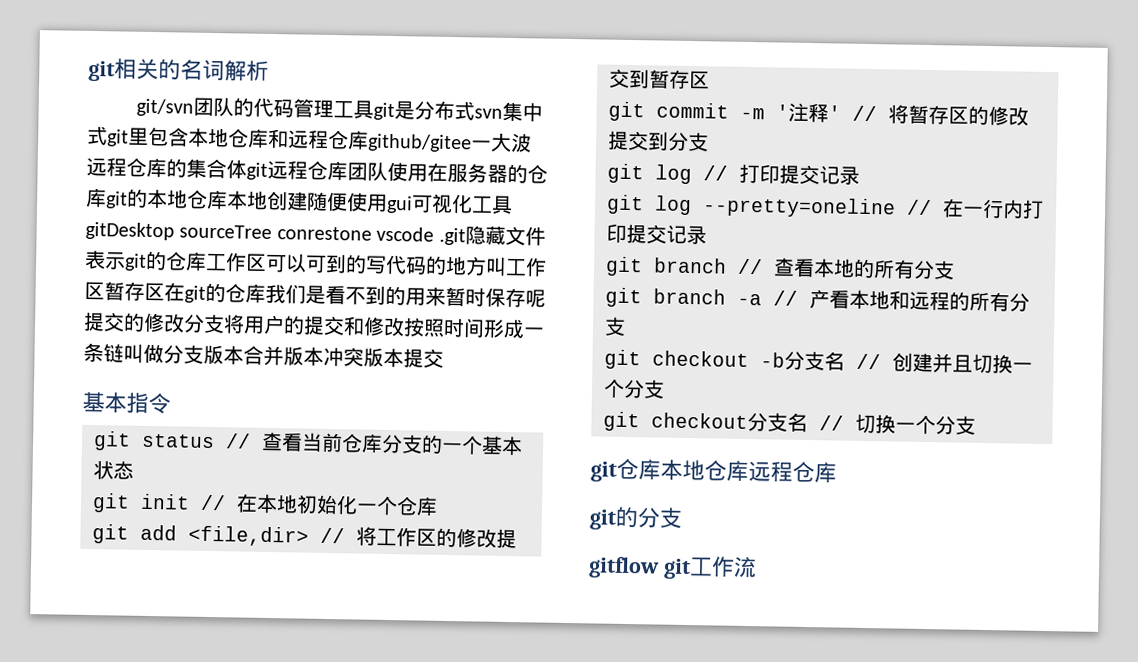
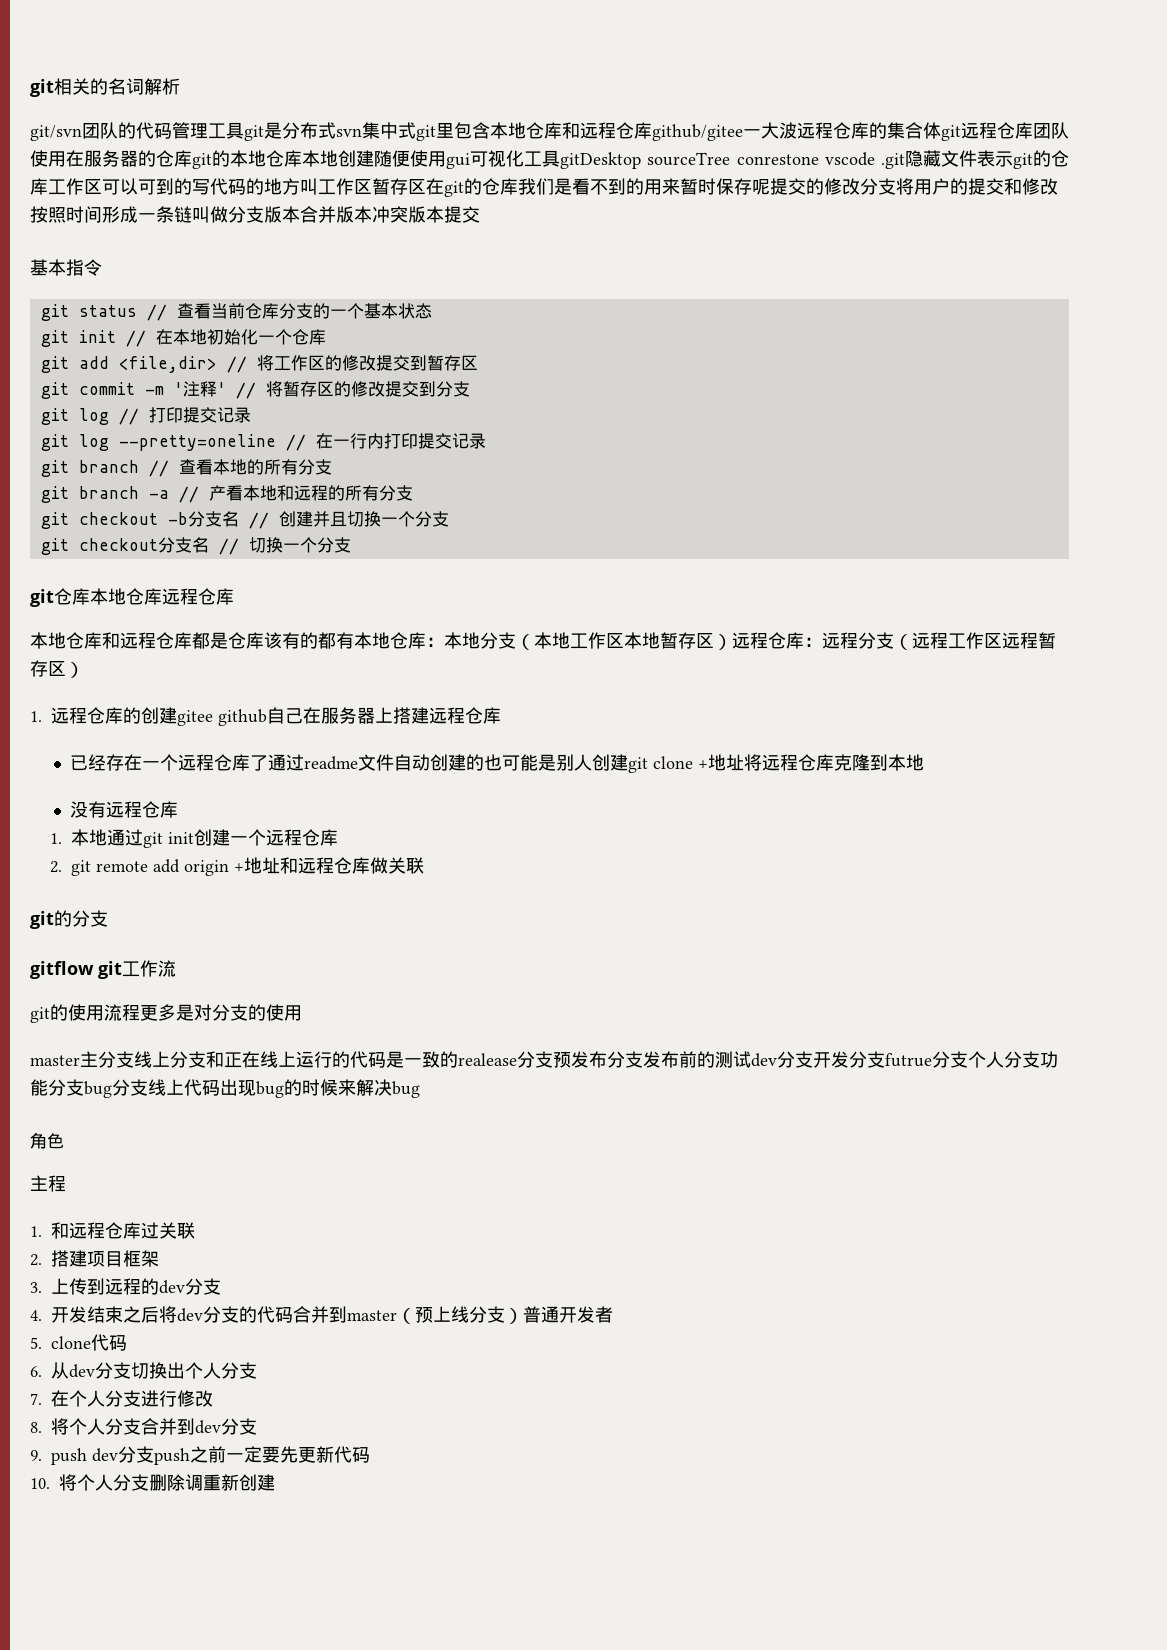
+ 本地仓库和远程仓库都是仓库该有的都有本地仓库：本地分支（本地工作区本地暂存区）远程仓库：远程分支（远程工作区远程暂存区）
+ 1.远程仓库的创建gitee github自己在服务器上搭建远程仓库
+ 已经存在一个远程仓库了通过readme文件自动创建的也可能是别人创建git clone +地址将远程仓库克隆到本地
+ 没有远程仓库
+ 1.本地通过git init创建一个远程仓库
+ 2. git remote add origin +地址和远程仓库做关联
+ git的使用流程更多是对分支的使用
+ master主分支线上分支和正在线上运行的代码是一致的realease分支预发布分支发布前的测试dev分支开发分支futrue分支个人分支功能分支bug分支线上代码出现bug的时候来解决bug
+ 角色
+ 主程
+ 1.和远程仓库过关联
+ 2.搭建项目框架
+ 3.上传到远程的dev分支
+ 4.开发结束之后将dev分支的代码合并到master（预上线分支）普通开发者
+ 5. clone代码
+ 6.从dev分支切换出个人分支
+ 7.在个人分支进行修改
+ 8.将个人分支合并到dev分支
+ 9. push dev分支push之前一定要先更新代码
+ 10.将个人分支删除调重新创建

